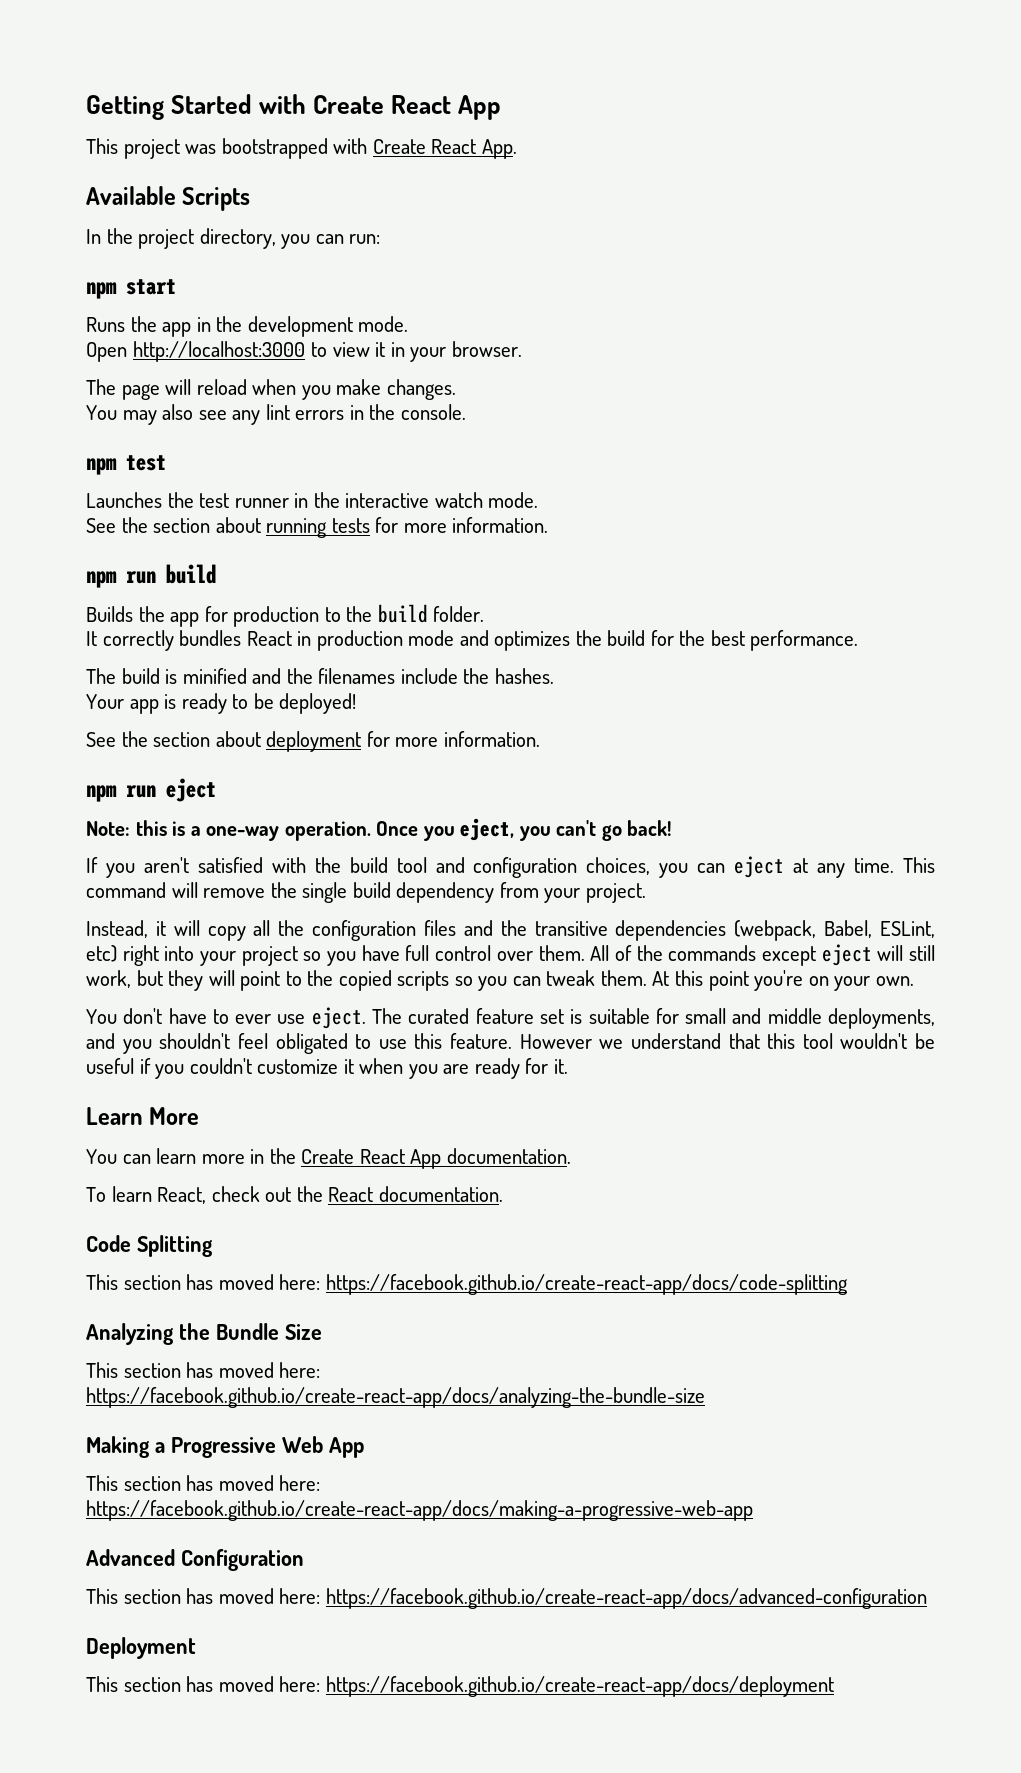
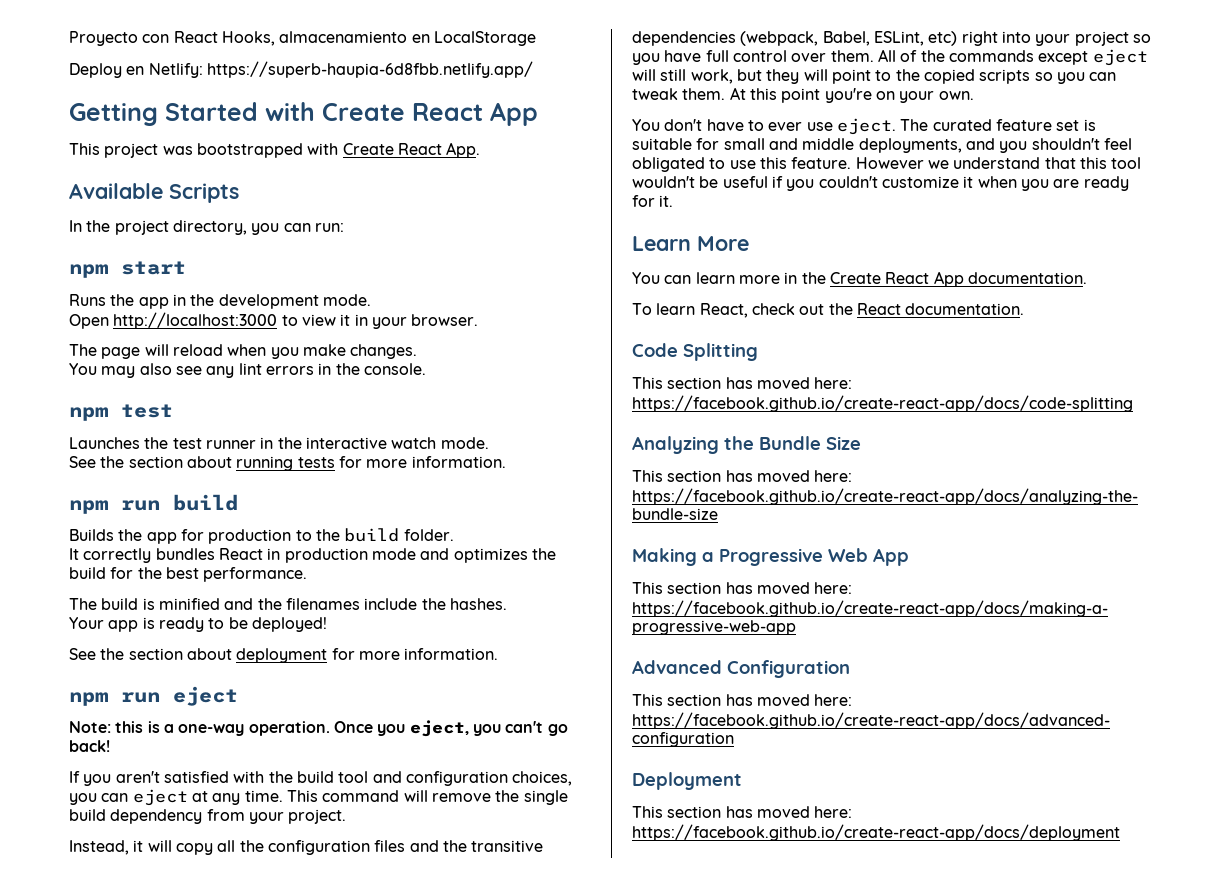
+ Proyecto con React Hooks, almacenamiento en LocalStorage
+ Deploy en Netlify: https://superb-haupia-6d8fbb.netlify.app/

